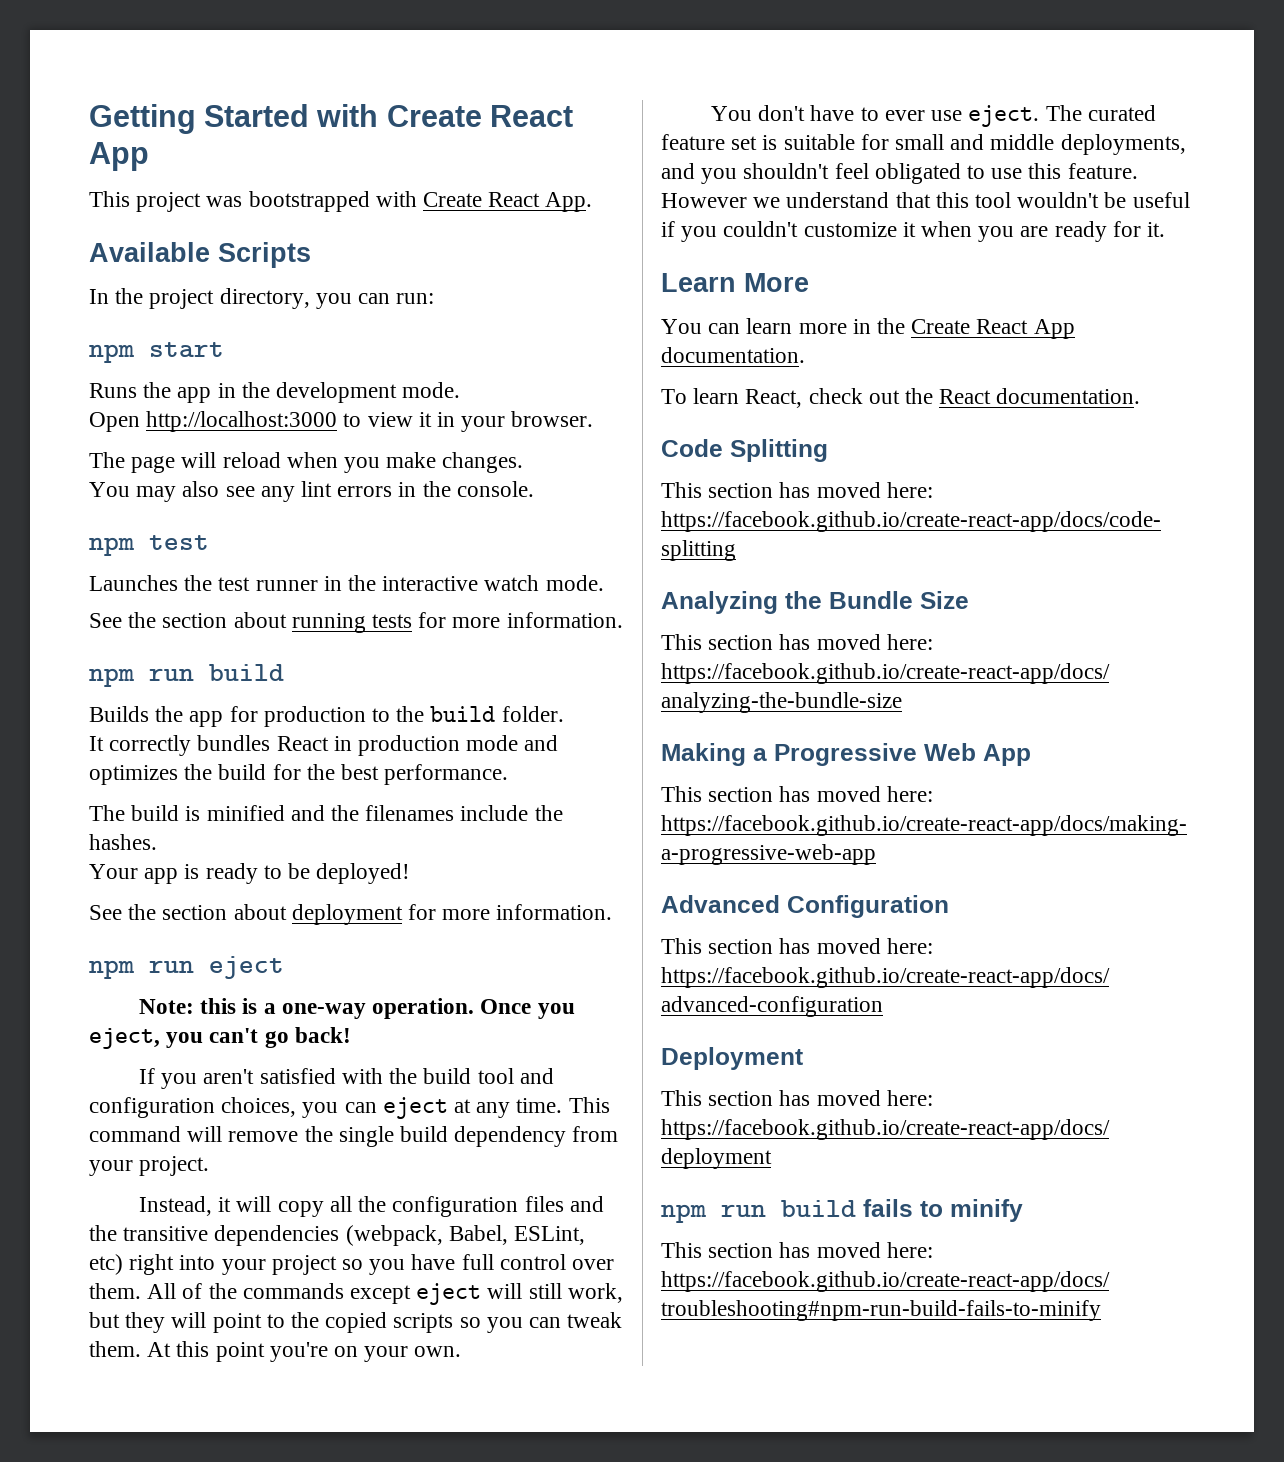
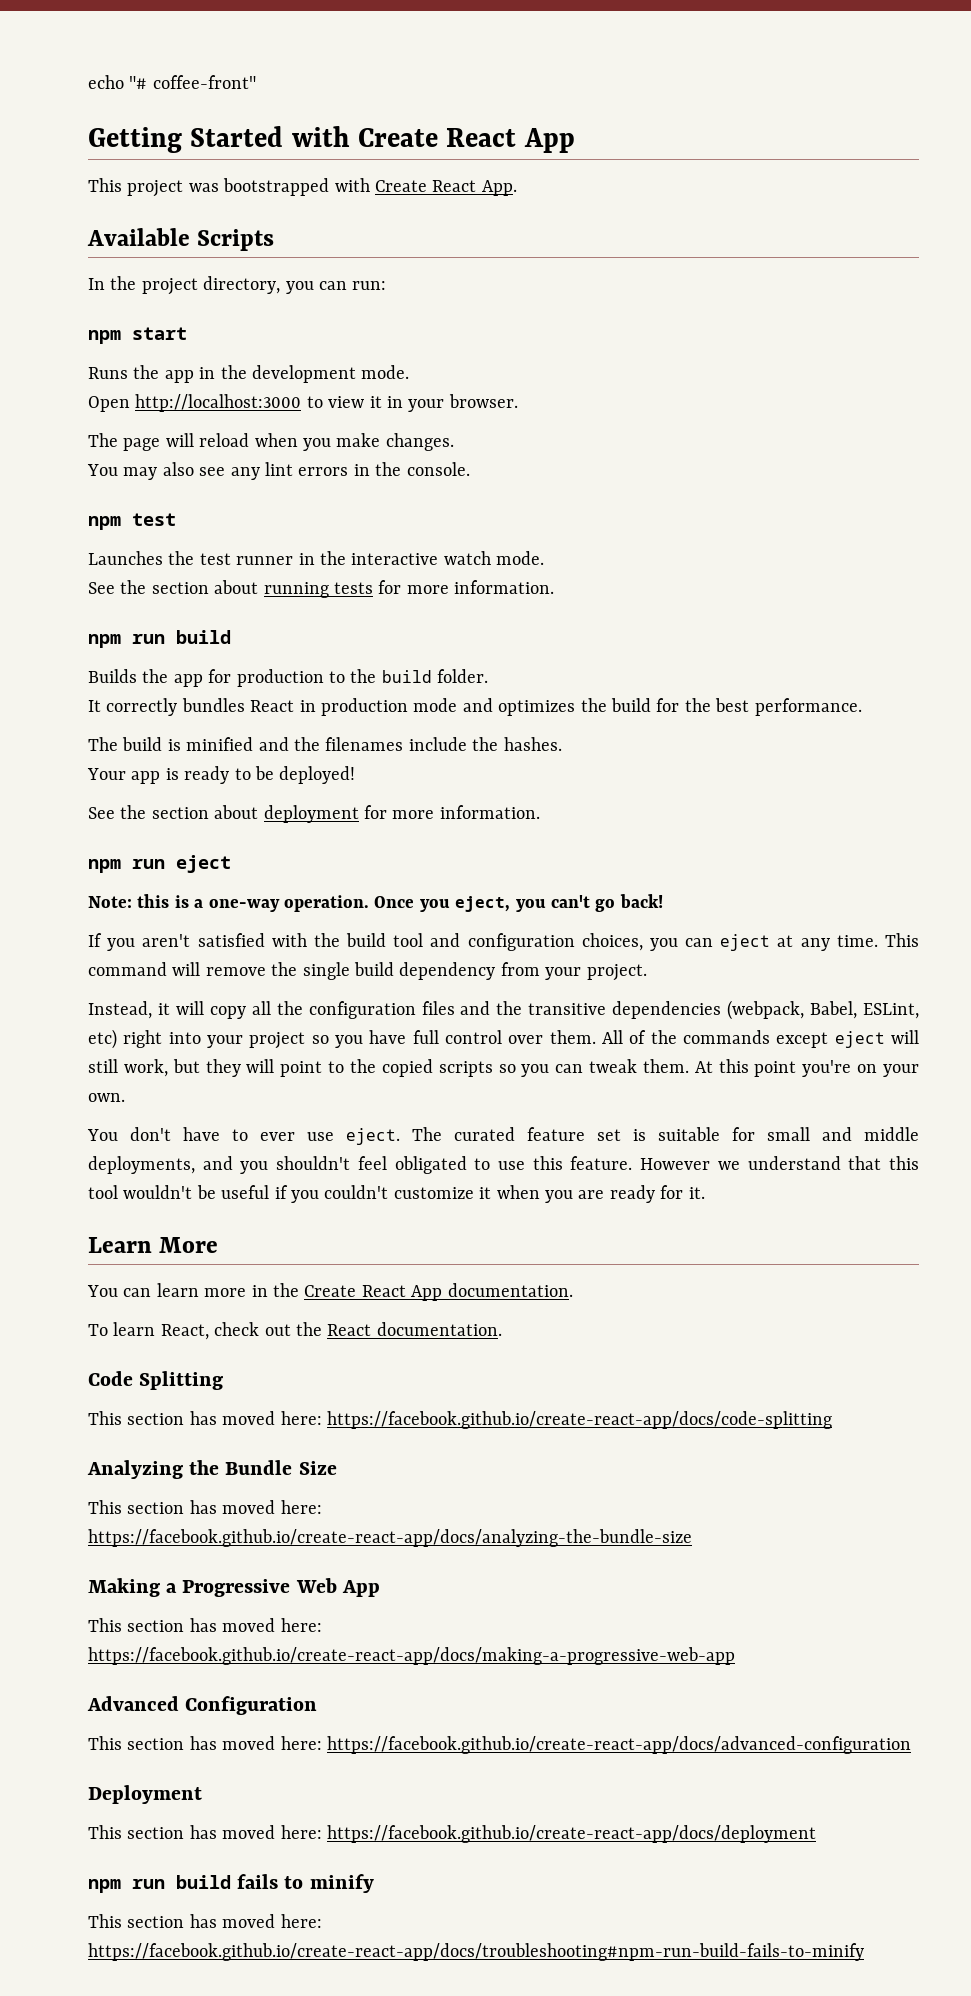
+ echo "# coffee-front"

